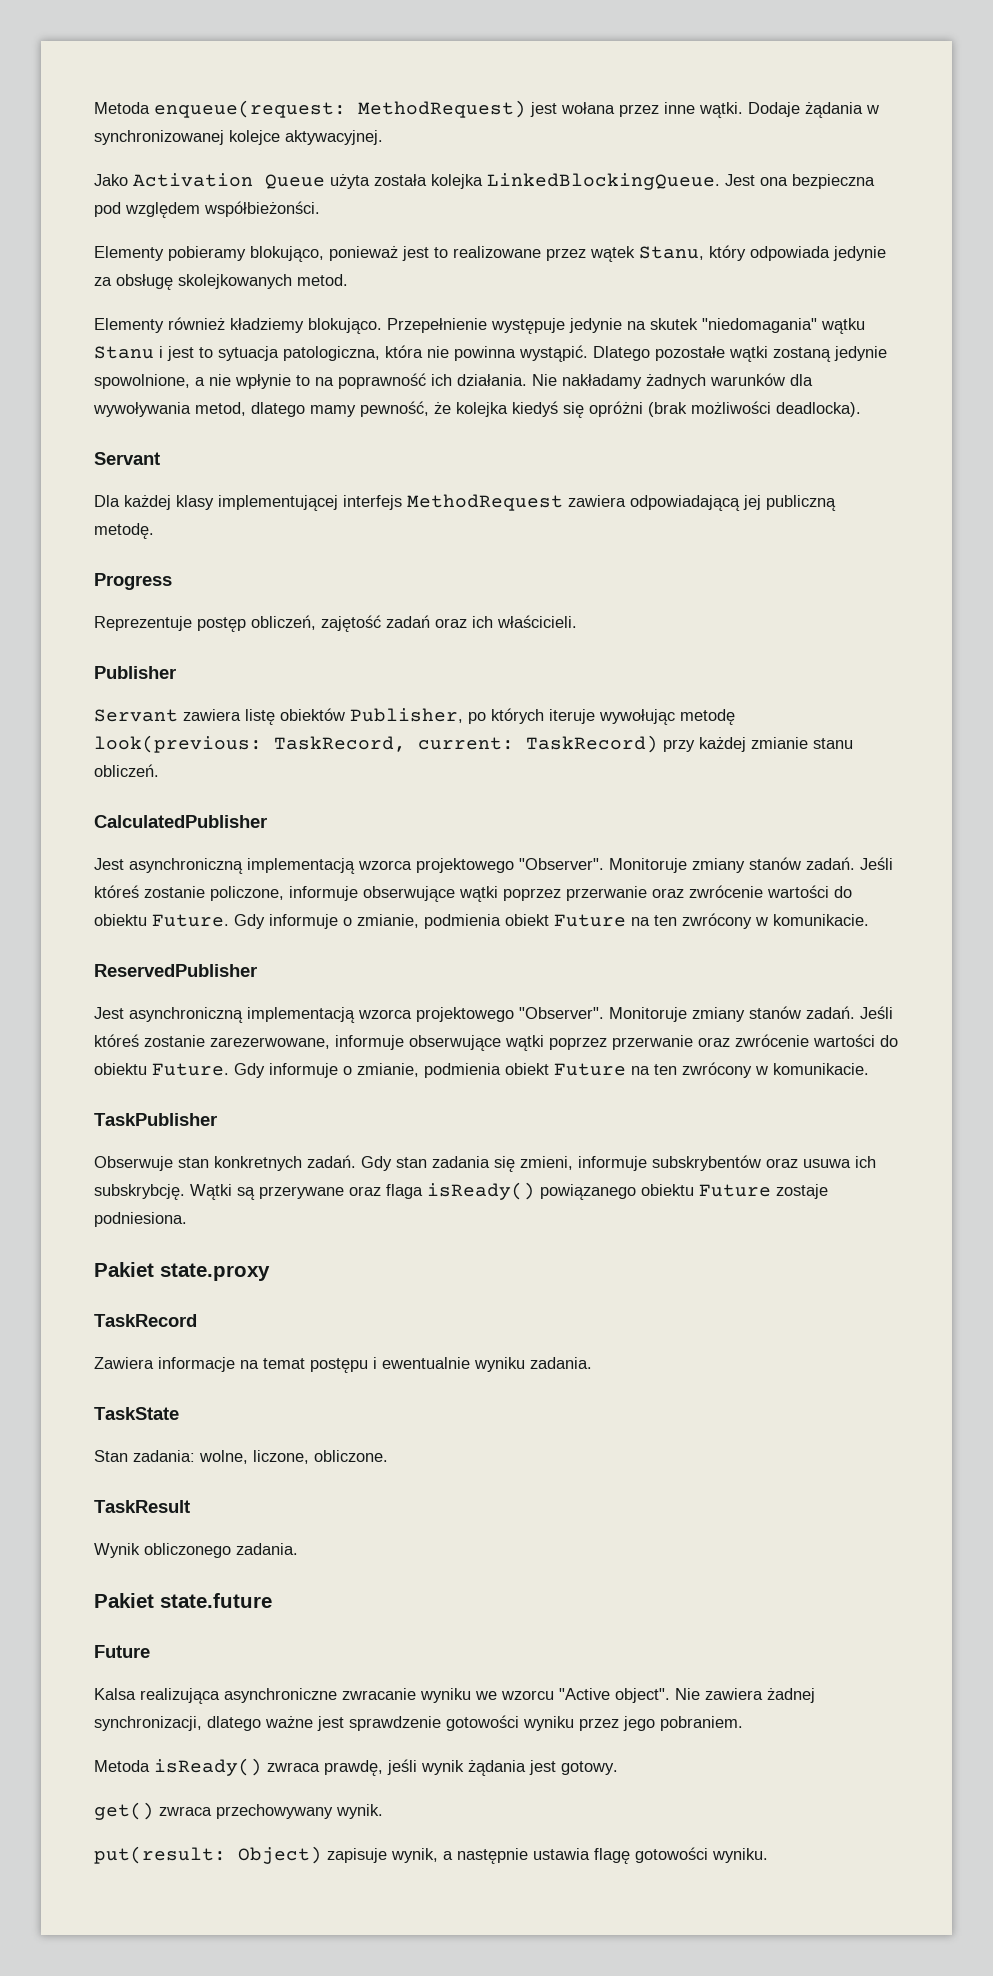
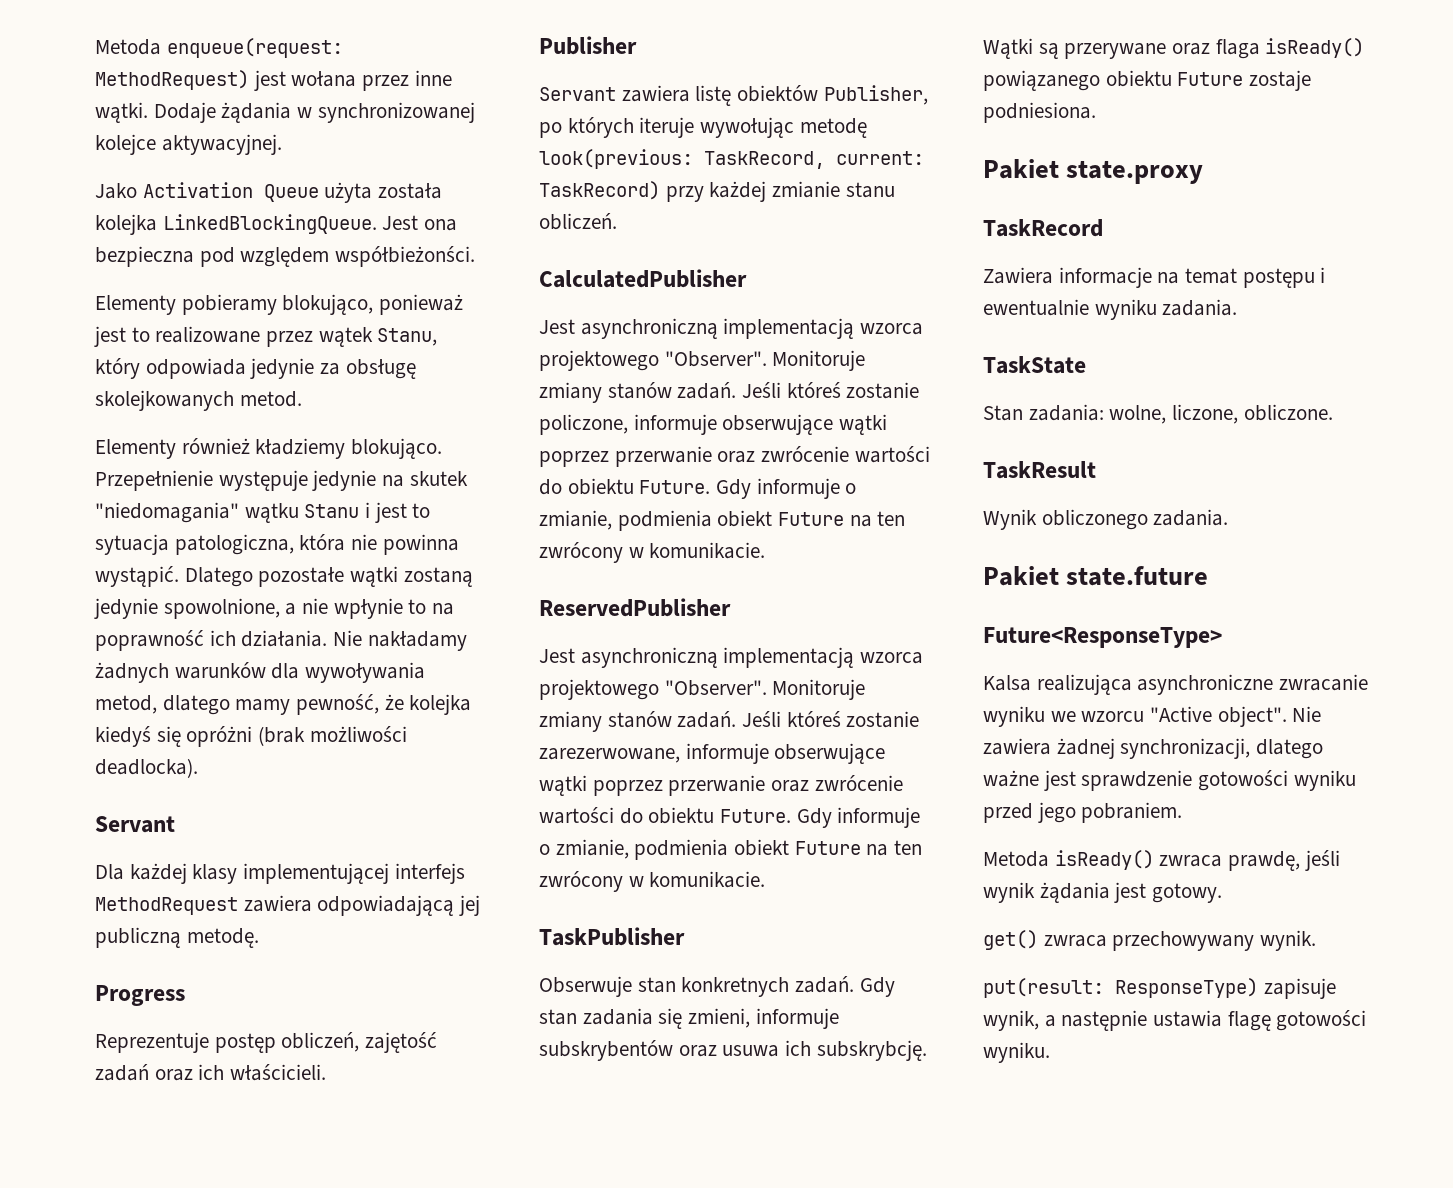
  Pakiet state.future
- Future
+ Future<ResponseType>
- Nie zawiera żadnej synchronizacji, dlatego ważne jest sprawdzenie gotowości wyniku przez jego pobraniem.
+ Nie zawiera żadnej synchronizacji, dlatego ważne jest sprawdzenie gotowości wyniku przed jego pobraniem.
- put(result: Object) zapisuje wynik, a następnie ustawia flagę gotowości wyniku.
+ put(result: ResponseType) zapisuje wynik, a następnie ustawia flagę gotowości wyniku.

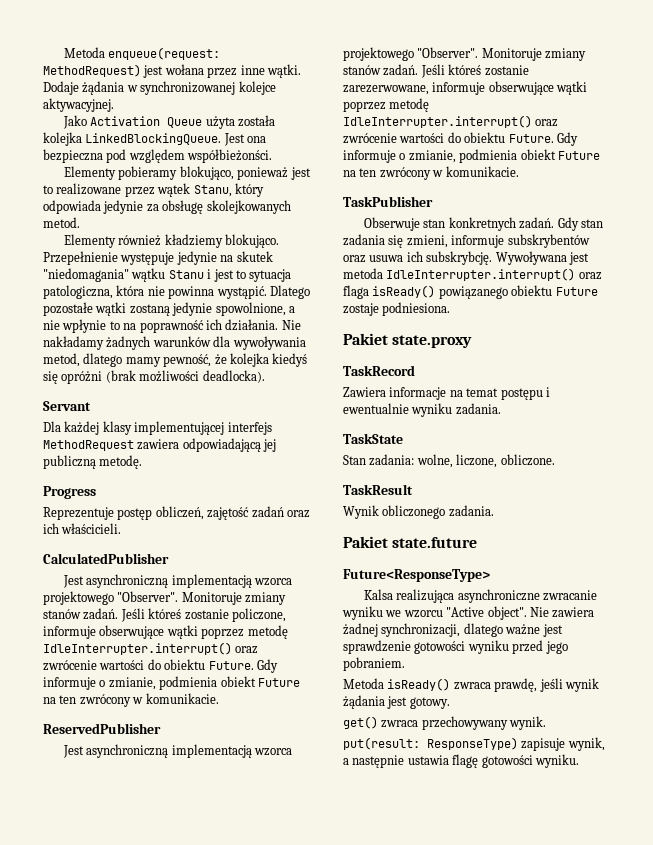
- Publisher
- Servant zawiera listę obiektów Publisher, po których iteruje wywołując metodę look(previous: TaskRecord, current: TaskRecord) przy każdej zmianie stanu obliczeń.
- Jeśli któreś zostanie policzone, informuje obserwujące wątki poprzez przerwanie oraz zwrócenie wartości do obiektu Future.
+ Jeśli któreś zostanie policzone, informuje obserwujące wątki poprzez metodę IdleInterrupter.interrupt() oraz zwrócenie wartości do obiektu Future.
- Jeśli któreś zostanie zarezerwowane, informuje obserwujące wątki poprzez przerwanie oraz zwrócenie wartości do obiektu Future.
+ Jeśli któreś zostanie zarezerwowane, informuje obserwujące wątki poprzez metodę IdleInterrupter.interrupt() oraz zwrócenie wartości do obiektu Future.
- Wątki są przerywane oraz flaga isReady() powiązanego obiektu Future zostaje podniesiona.
+ Wywoływana jest metoda IdleInterrupter.interrupt() oraz flaga isReady() powiązanego obiektu Future zostaje podniesiona.

